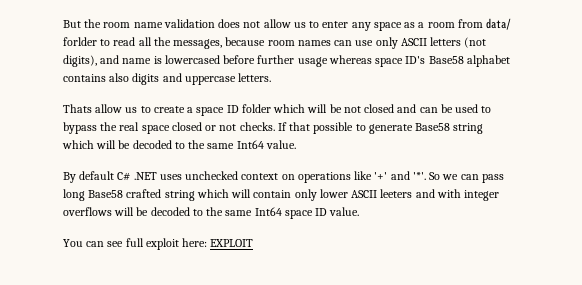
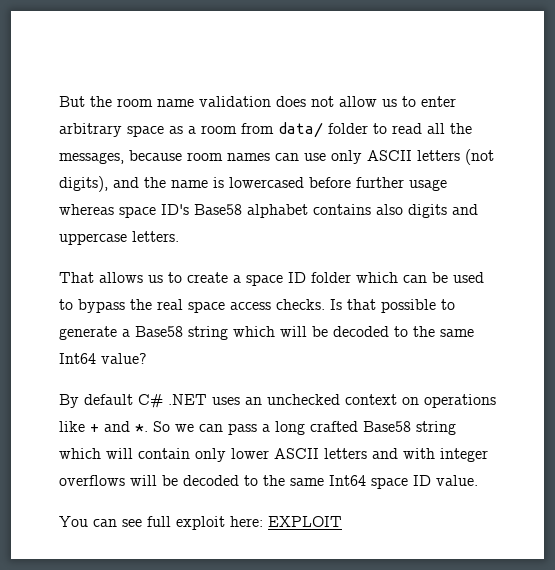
- But the room name validation does not allow us to enter any space as a room from data/ forlder to read all the messages, because room names can use only ASCII letters (not digits), and name is lowercased before further usage whereas space ID's Base58 alphabet contains also digits and uppercase letters.
+ But the room name validation does not allow us to enter arbitrary space as a room from data/ folder to read all the messages, because room names can use only ASCII letters (not digits), and the name is lowercased before further usage whereas space ID's Base58 alphabet contains also digits and uppercase letters.
- Thats allow us to create a space ID folder which will be not closed and can be used to bypass the real space closed or not checks. If that possible to generate Base58 string which will be decoded to the same Int64 value.
+ That allows us to create a space ID folder which can be used to bypass the real space access checks. Is that possible to generate a Base58 string which will be decoded to the same Int64 value?
- By default C# .NET uses unchecked context on operations like '+' and '*'.
+ By default C# .NET uses an unchecked context on operations like + and *.
- So we can pass long Base58 crafted string which will contain only lower ASCII leeters and with integer overflows will be decoded to the same Int64 space ID value.
+ So we can pass a long crafted Base58 string which will contain only lower ASCII letters and with integer overflows will be decoded to the same Int64 space ID value.

